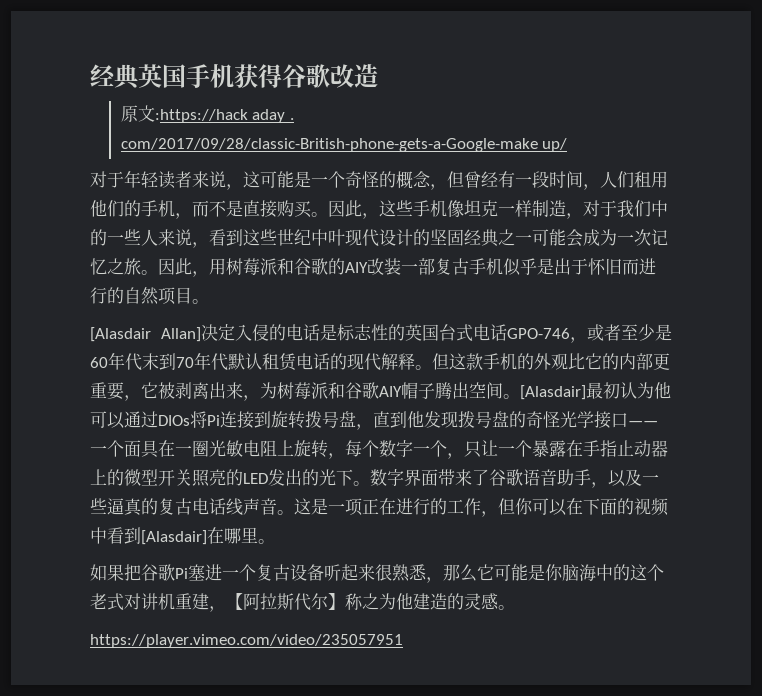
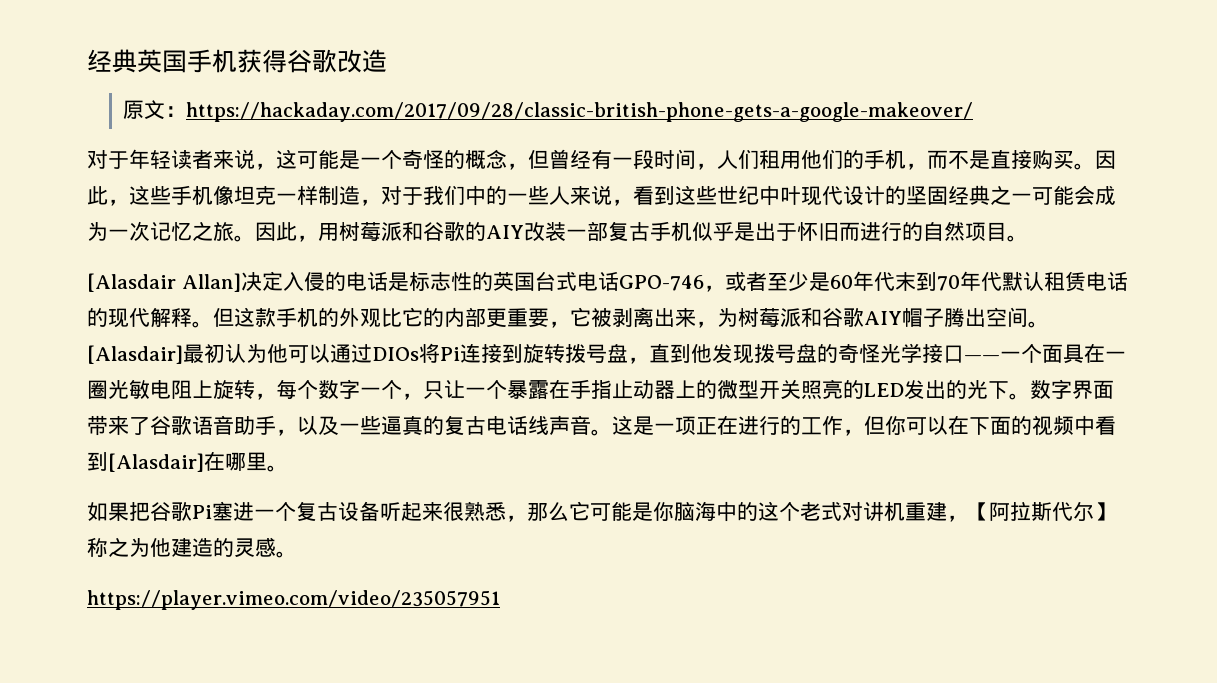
- 原文:https://hack aday . com/2017/09/28/classic-British-phone-gets-a-Google-make up/
+ 原文：https://hackaday.com/2017/09/28/classic-british-phone-gets-a-google-makeover/

